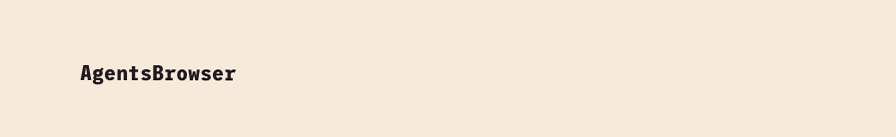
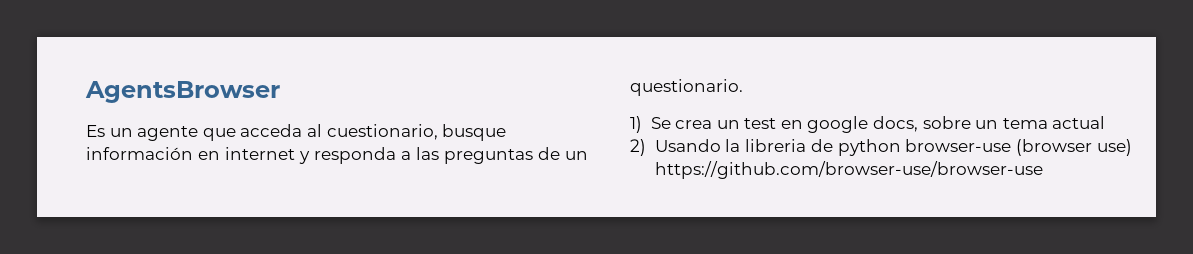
+ Es un agente que acceda al cuestionario, busque información en internet y responda a las preguntas de un questionario.
+ 1) Se crea un test en google docs, sobre un tema actual
+ 2) Usando la libreria de python browser-use (browser use) https://github.com/browser-use/browser-use

